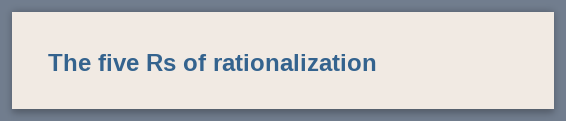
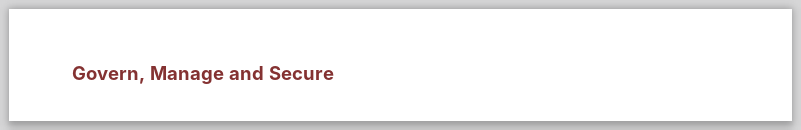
- The five Rs of rationalization
+ Govern, Manage and Secure

